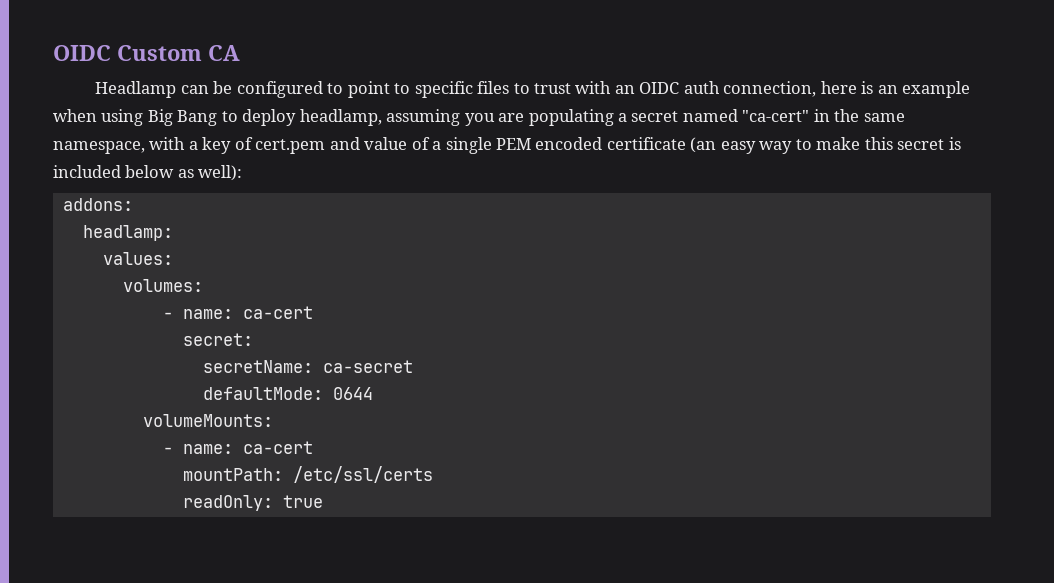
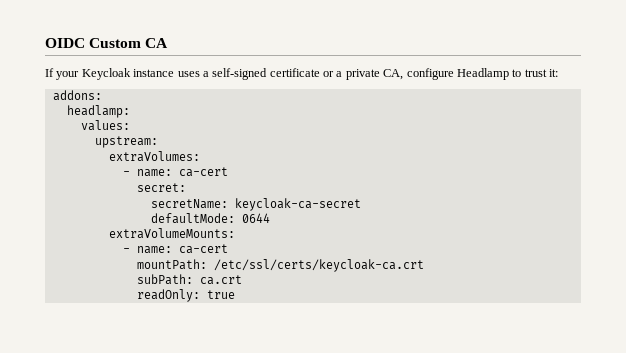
- Headlamp can be configured to point to specific files to trust with an OIDC auth connection, here is an example when using Big Bang to deploy headlamp, assuming you are populating a secret named "ca-cert" in the same namespace, with a key of cert.pem and value of a single PEM encoded certificate (an easy way to make this secret is included below as well):
+ If your Keycloak instance uses a self-signed certificate or a private CA, configure Headlamp to trust it:
- volumes:
+ upstream:
+ extraVolumes:
- secretName: ca-secret
+ secretName: keycloak-ca-secret
- volumeMounts:
+ extraVolumeMounts:
- mountPath: /etc/ssl/certs
+ mountPath: /etc/ssl/certs/keycloak-ca.crt
+ subPath: ca.crt

